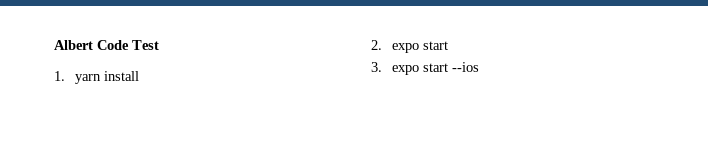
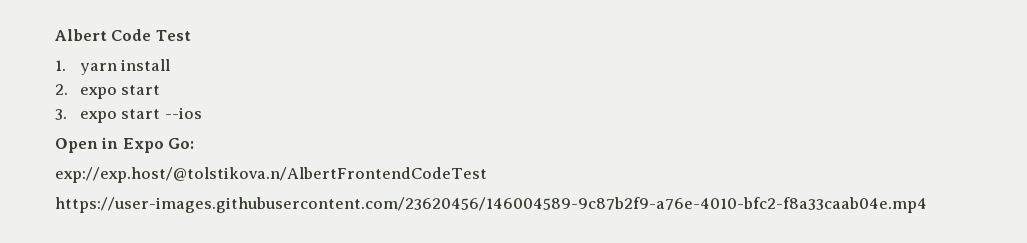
+ Open in Expo Go:
+ exp://exp.host/@tolstikova.n/AlbertFrontendCodeTest
+ https://user-images.githubusercontent.com/23620456/146004589-9c87b2f9-a76e-4010-bfc2-f8a33caab04e.mp4

